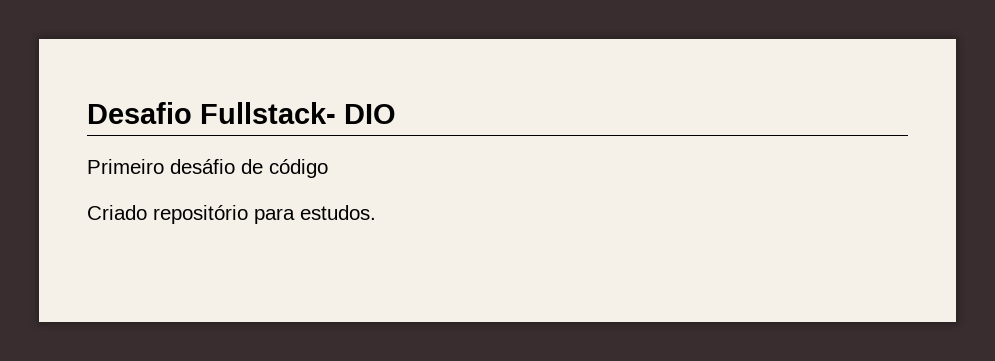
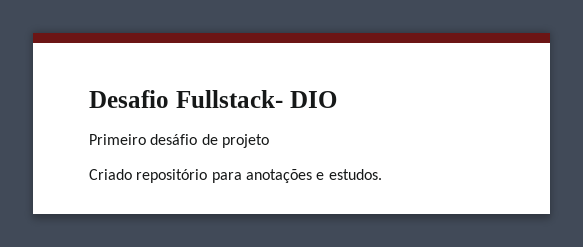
- Primeiro desáfio de código
+ Primeiro desáfio de projeto
- Criado repositório para estudos.
+ Criado repositório para anotações e estudos.

